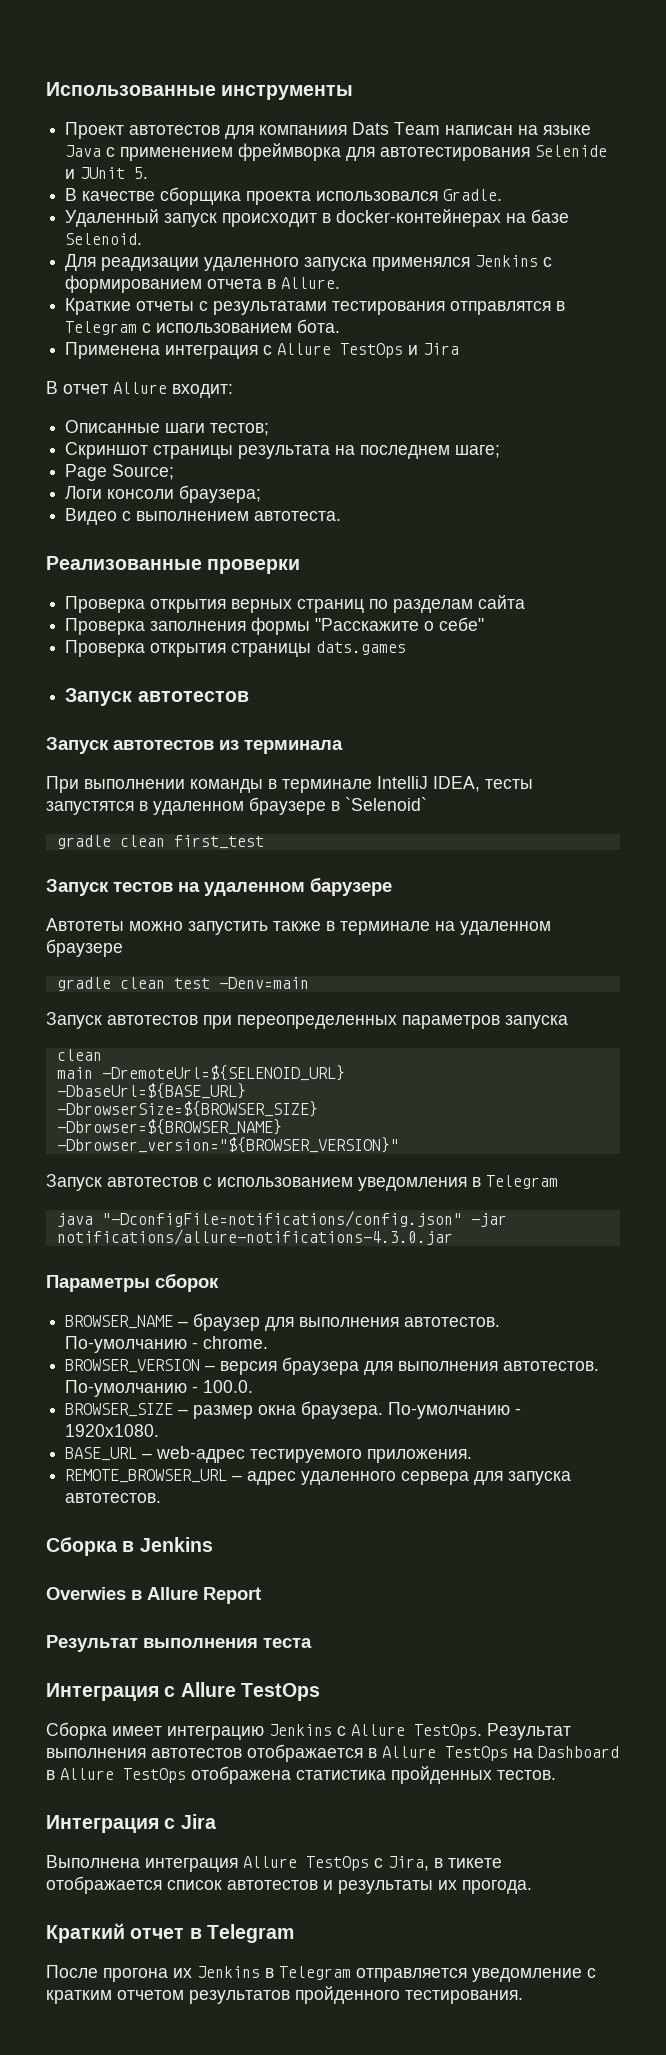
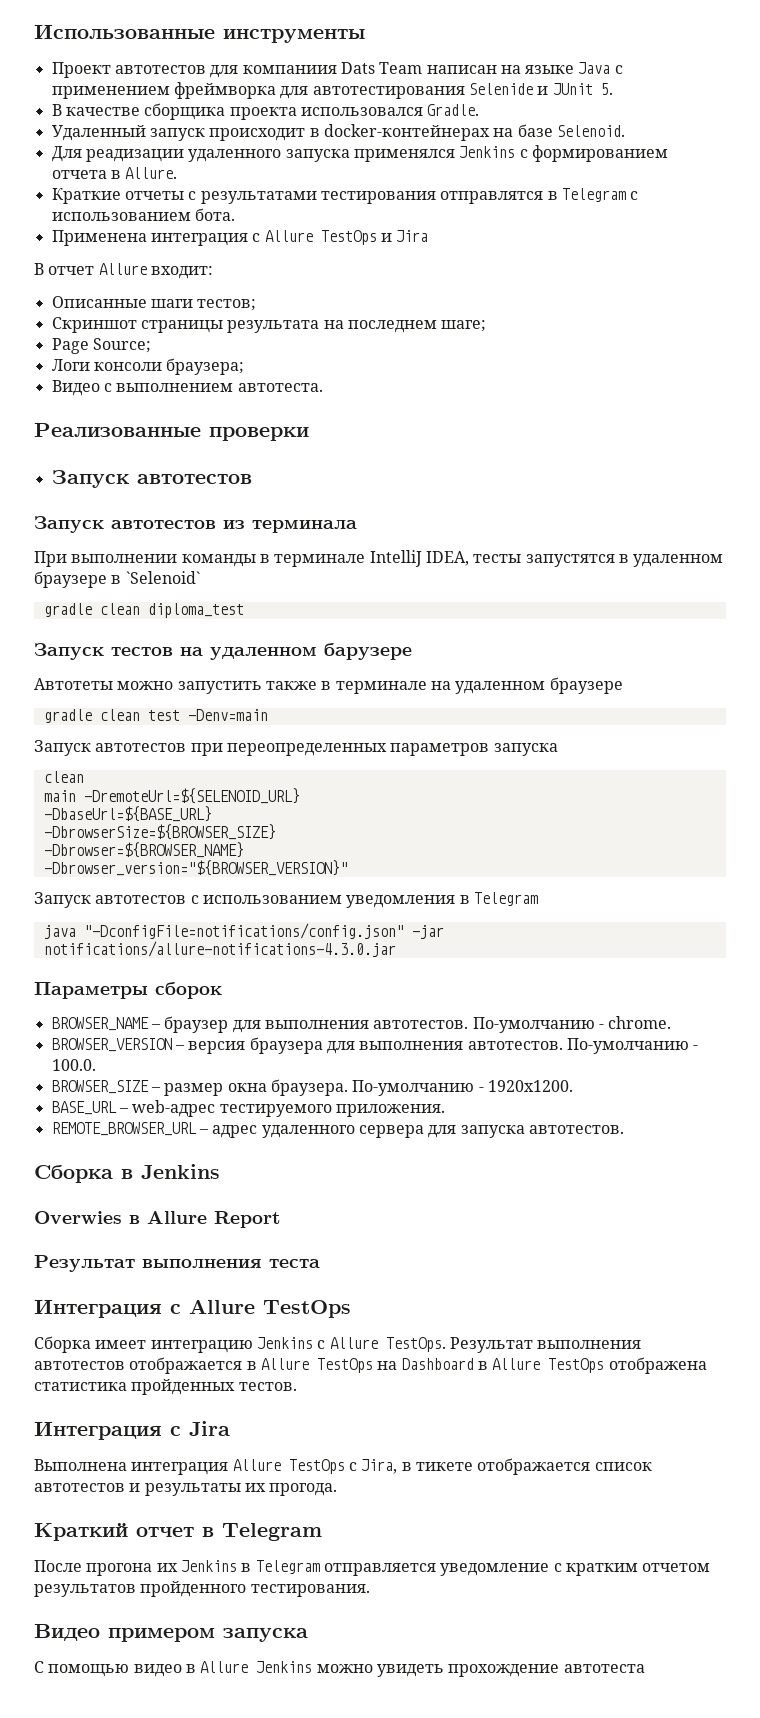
- Проверка открытия верных страниц по разделам сайта
- Проверка заполнения формы "Расскажите о себе"
- Проверка открытия страницы dats.games
- gradle clean first_test
+ gradle clean diploma_test
- По-умолчанию - 1920x1080.
+ По-умолчанию - 1920x1200.
+ Видео примером запуска
+ С помощью видео в Allure Jenkins можно увидеть прохождение автотеста

